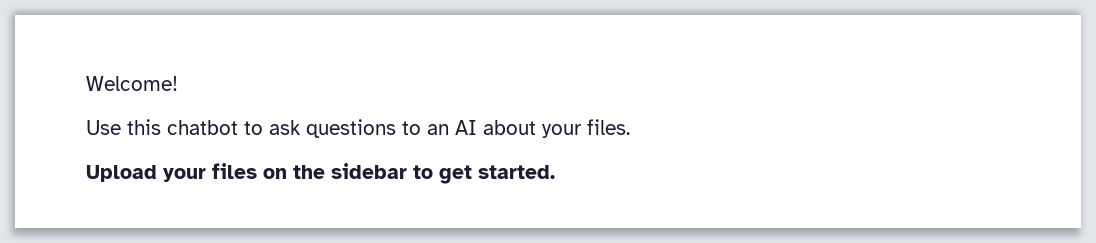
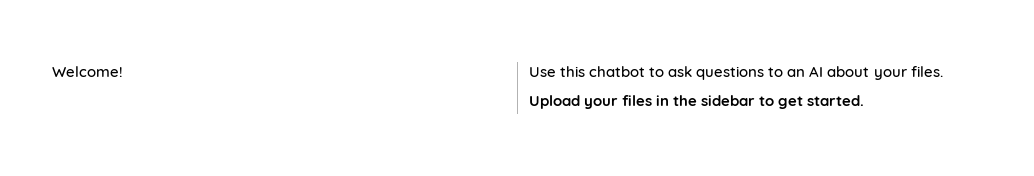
- Upload your files on the sidebar to get started.
+ Upload your files in the sidebar to get started.

